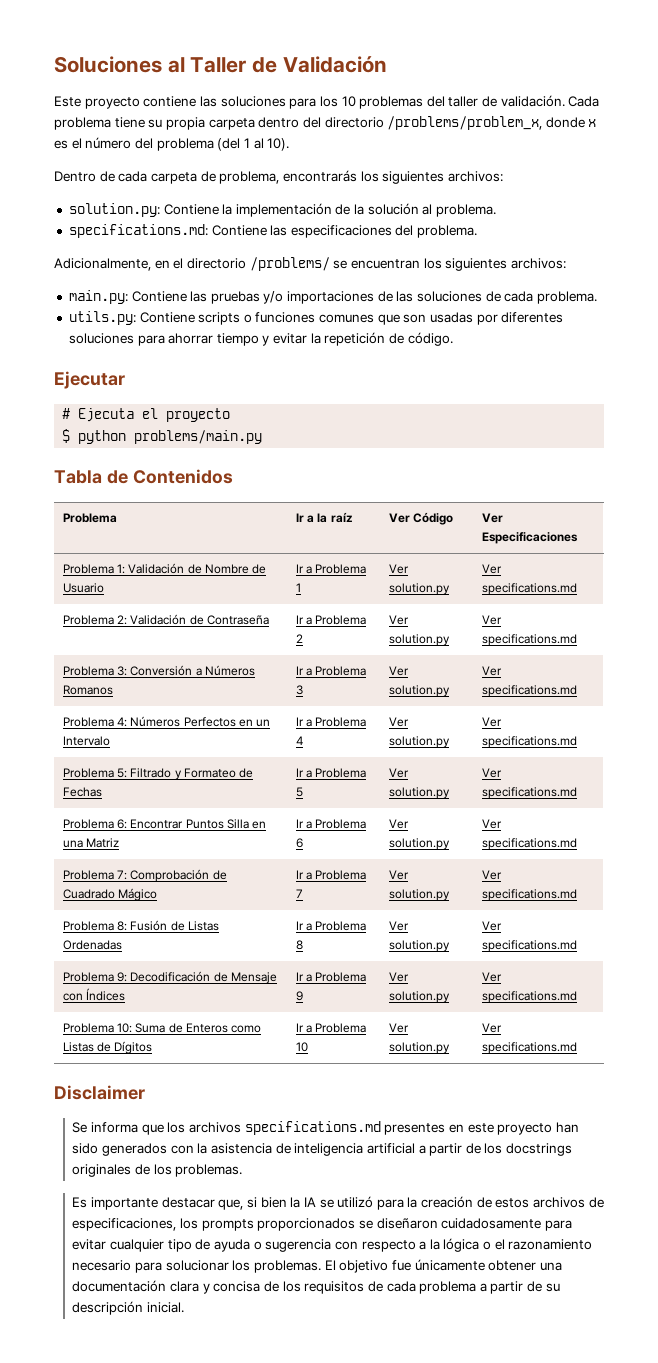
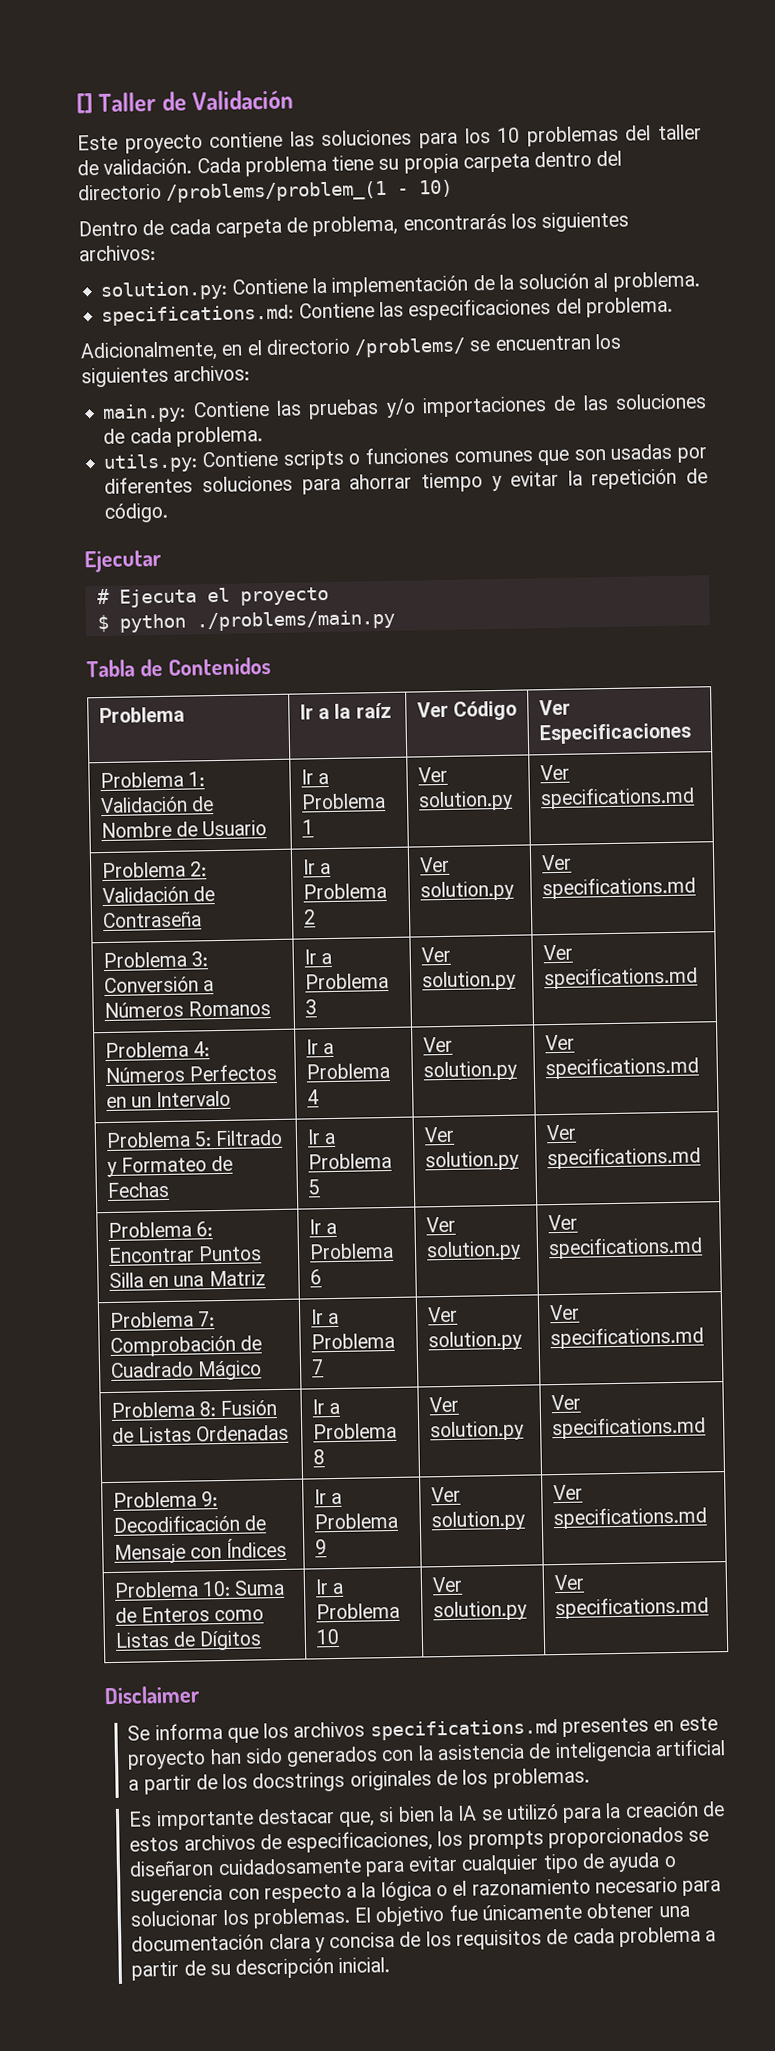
- Soluciones al Taller de Validación
+ [] Taller de Validación
- Cada problema tiene su propia carpeta dentro del directorio /problems/problem_x, donde x es el número del problema (del 1 al 10).
+ Cada problema tiene su propia carpeta dentro del directorio /problems/problem_(1 - 10)
- $ python problems/main.py
+ $ python ./problems/main.py

